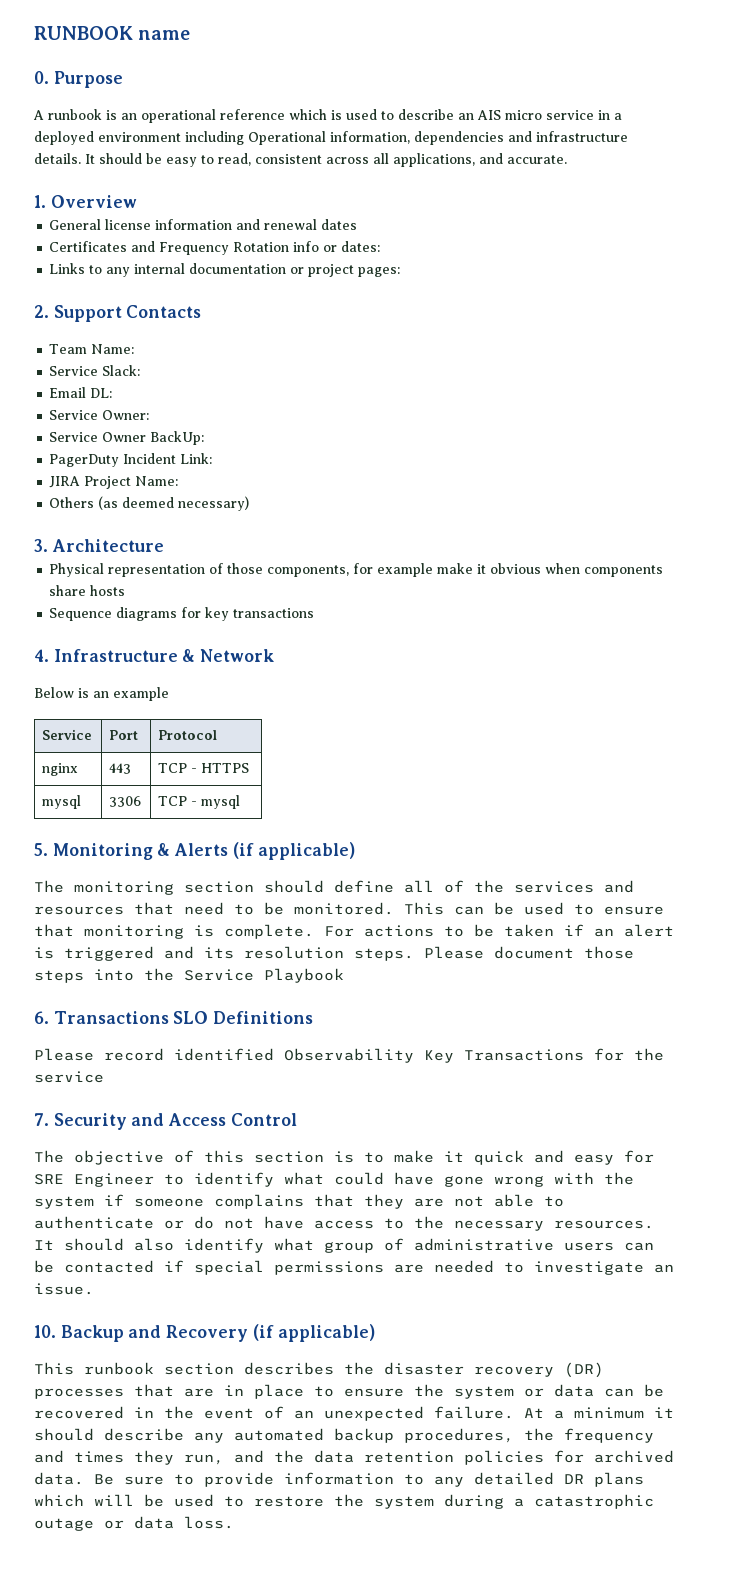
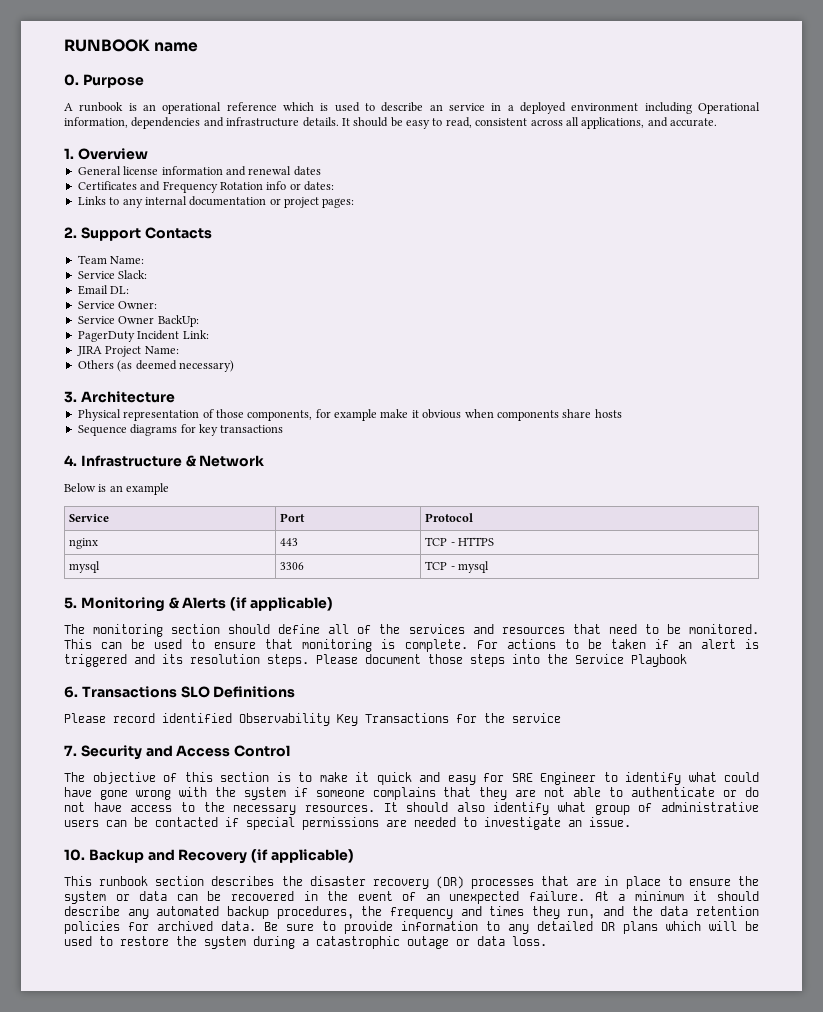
- A runbook is an operational reference which is used to describe an AIS micro service in a deployed environment including Operational information, dependencies and infrastructure details.
+ A runbook is an operational reference which is used to describe an service in a deployed environment including Operational information, dependencies and infrastructure details.

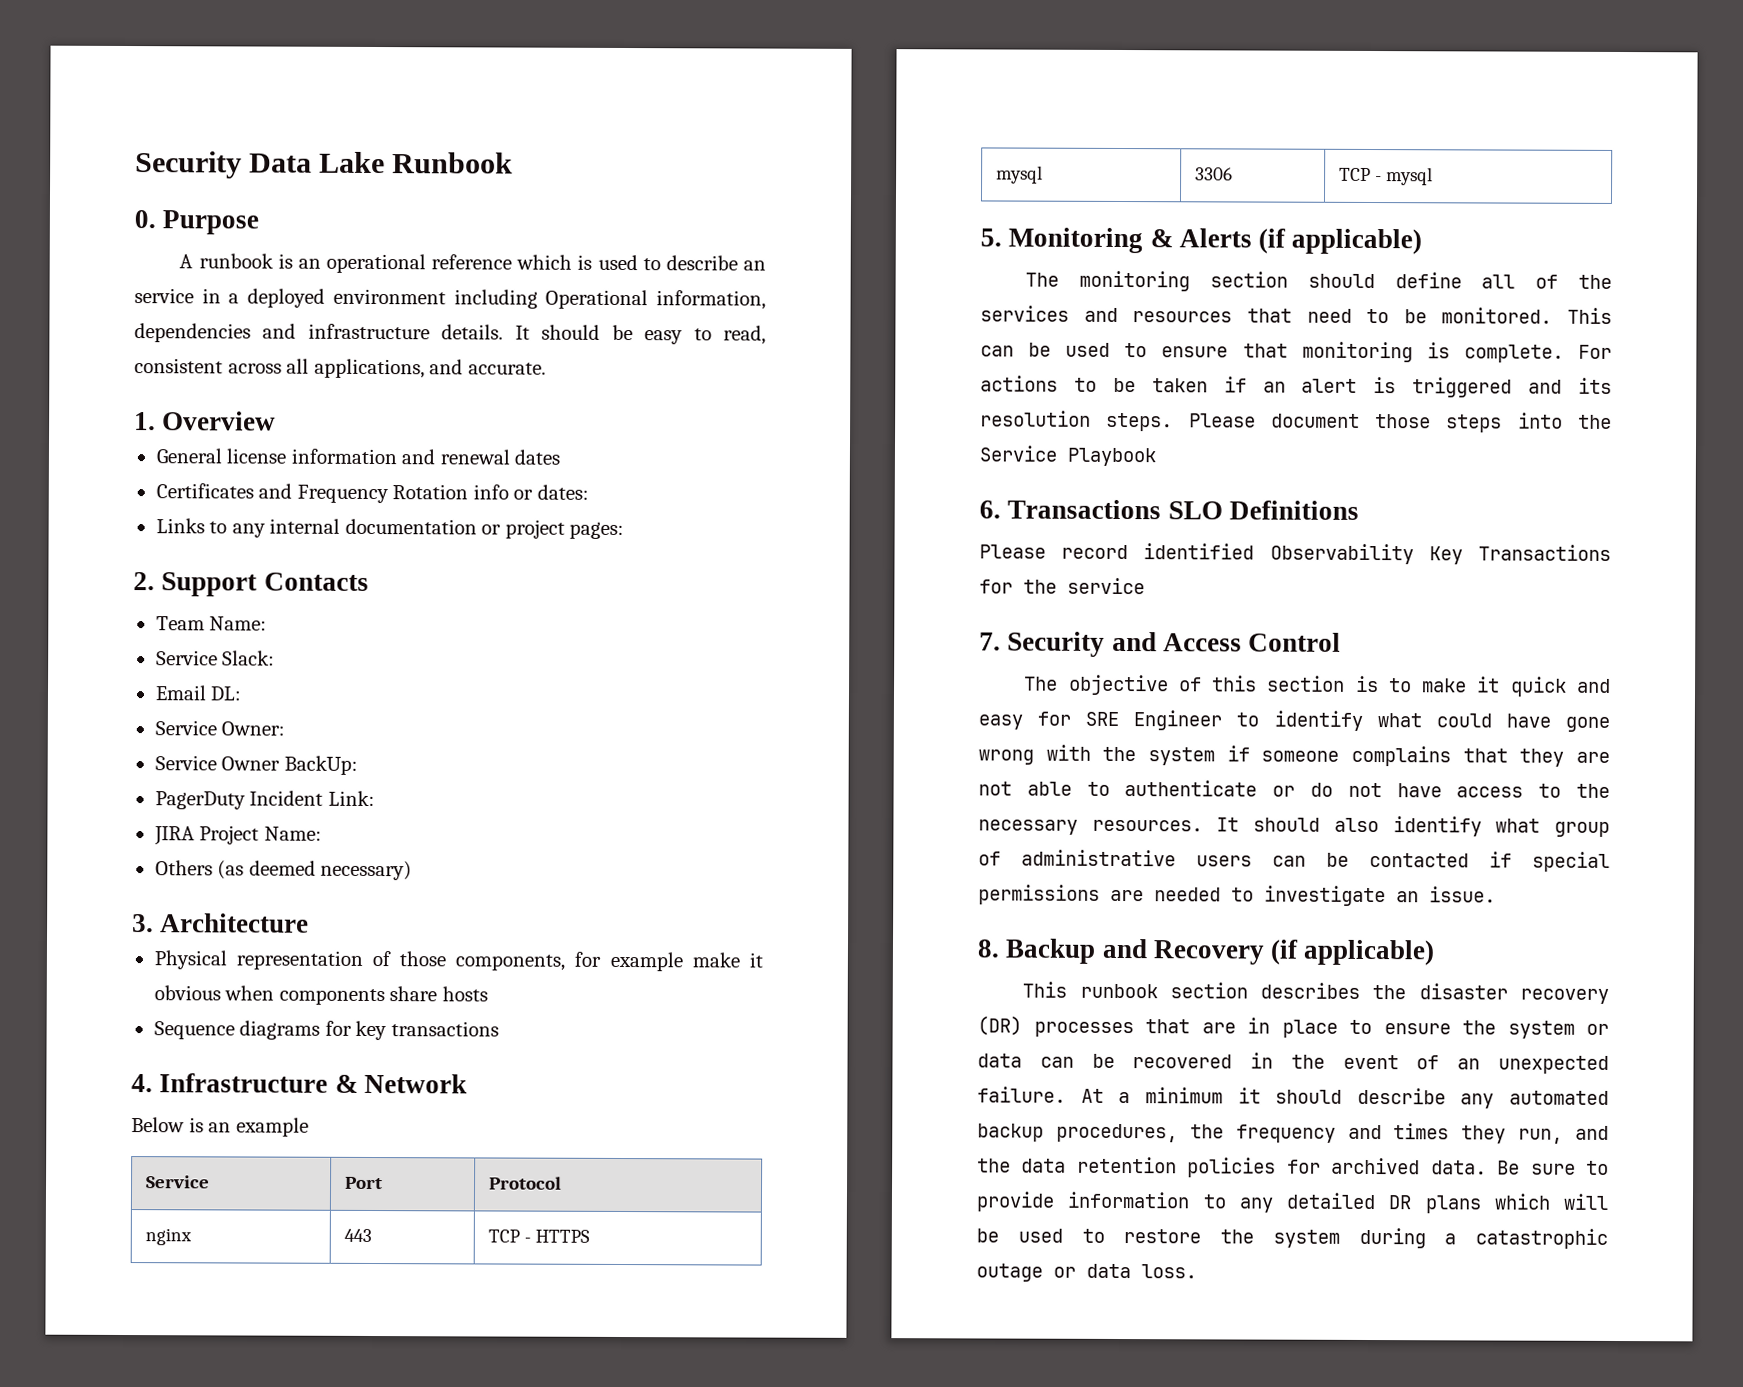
- RUNBOOK name
+ Security Data Lake Runbook
- 10. Backup and Recovery (if applicable)
+ 8. Backup and Recovery (if applicable)

